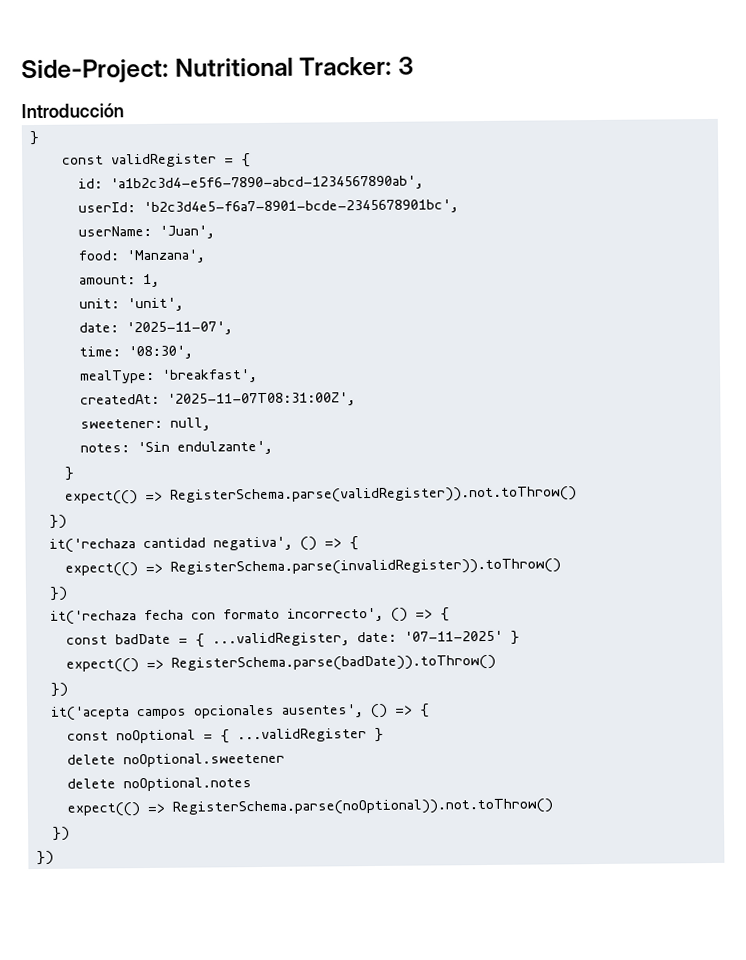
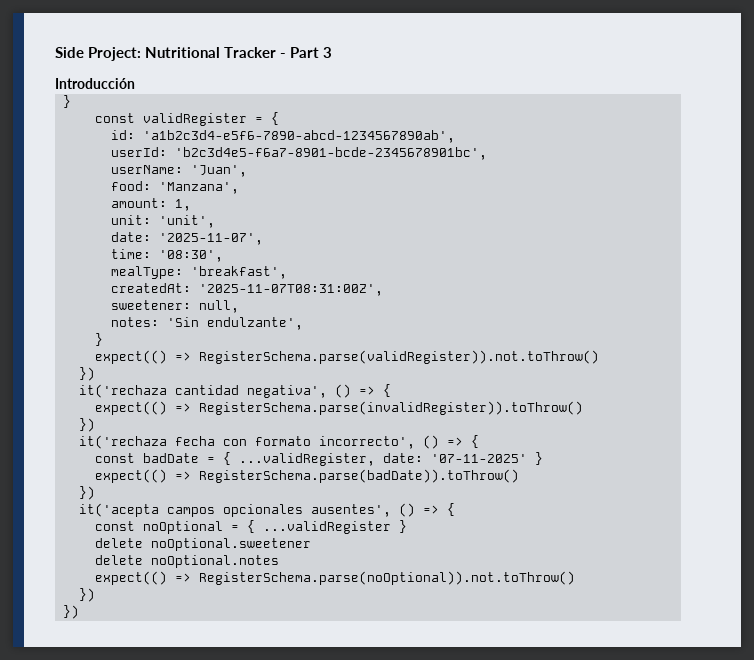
- Side-Project: Nutritional Tracker: 3
+ Side Project: Nutritional Tracker - Part 3

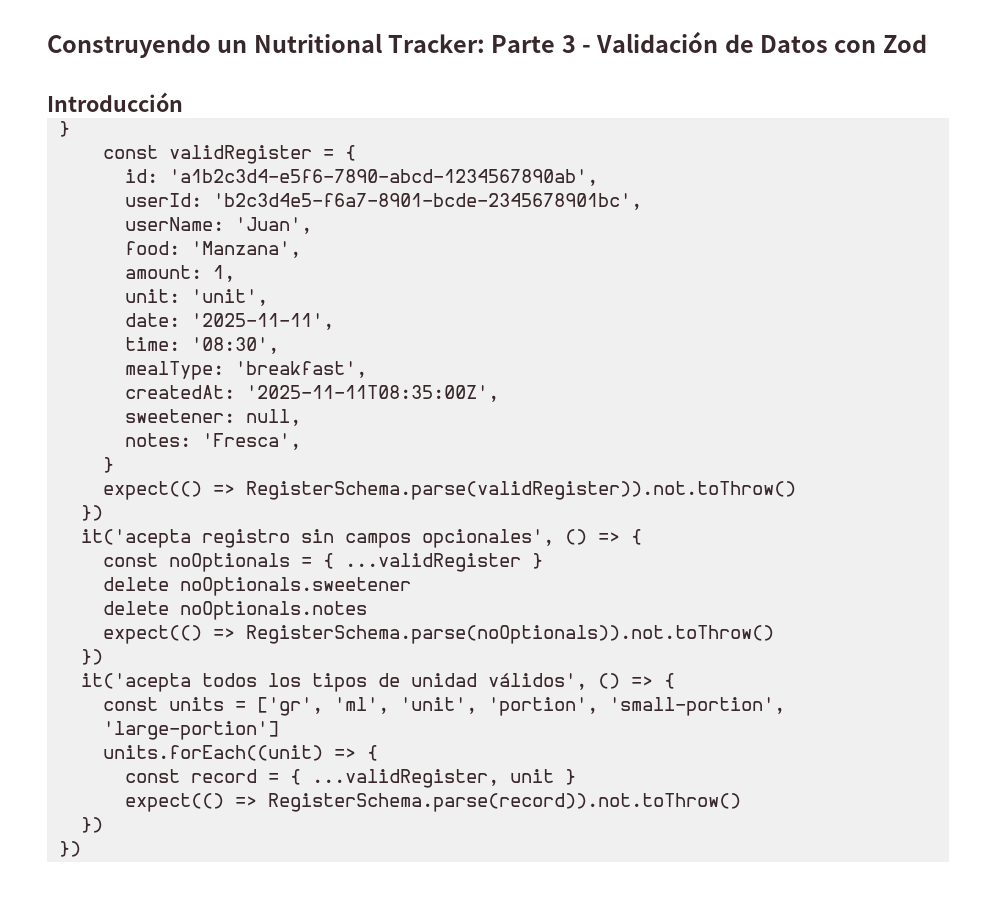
- Side Project: Nutritional Tracker - Part 3
+ Construyendo un Nutritional Tracker: Parte 3 - Validación de Datos con Zod
- date: '2025-11-07',
+ date: '2025-11-11',
- createdAt: '2025-11-07T08:31:00Z',
+ createdAt: '2025-11-11T08:35:00Z',
- notes: 'Sin endulzante',
+ notes: 'Fresca',
- it('rechaza cantidad negativa', () => {
- expect(() => RegisterSchema.parse(invalidRegister)).toThrow()
- })
- it('rechaza fecha con formato incorrecto', () => {
- const badDate = { ...validRegister, date: '07-11-2025' }
- expect(() => RegisterSchema.parse(badDate)).toThrow()
- })
- it('acepta campos opcionales ausentes', () => {
- const noOptional = { ...validRegister }
+ it('acepta registro sin campos opcionales', () => {
+ const noOptionals = { ...validRegister }
- delete noOptional.sweetener
- delete noOptional.notes
- expect(() => RegisterSchema.parse(noOptional)).not.toThrow()
+ delete noOptionals.sweetener
+ delete noOptionals.notes
+ expect(() => RegisterSchema.parse(noOptionals)).not.toThrow()
+ })
+ it('acepta todos los tipos de unidad válidos', () => {
+ const units = ['gr', 'ml', 'unit', 'portion', 'small-portion', 'large-portion']
+ units.forEach((unit) => {
+ const record = { ...validRegister, unit }
+ expect(() => RegisterSchema.parse(record)).not.toThrow()

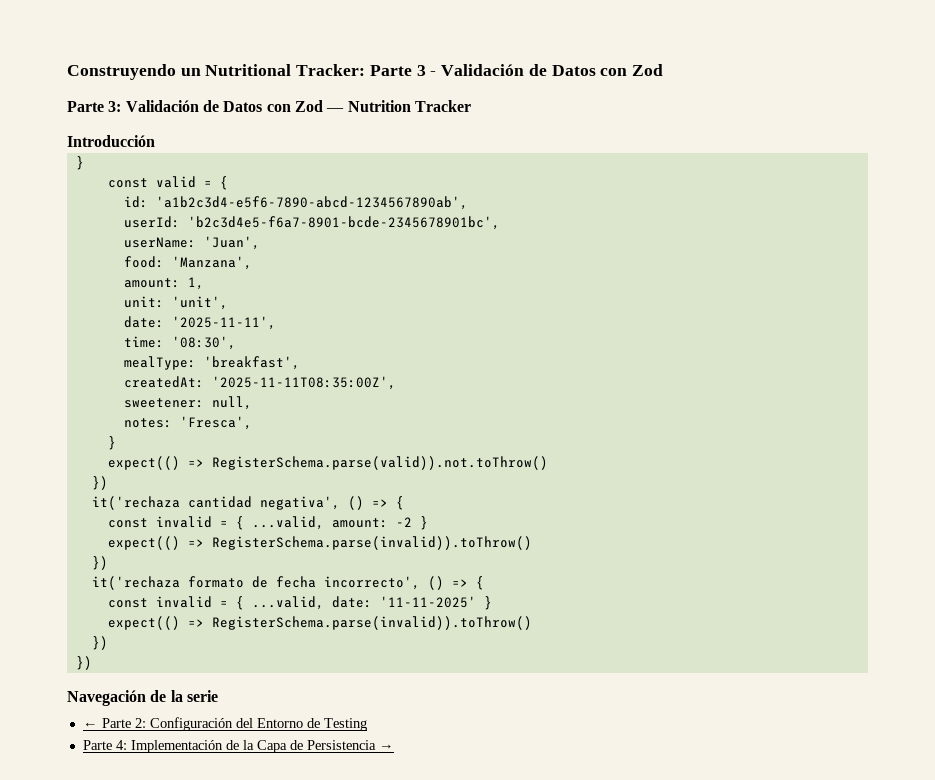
+ Parte 3: Validación de Datos con Zod — Nutrition Tracker
- const validRegister = {
+ const valid = {
- expect(() => RegisterSchema.parse(validRegister)).not.toThrow()
+ expect(() => RegisterSchema.parse(valid)).not.toThrow()
  })
- it('acepta registro sin campos opcionales', () => {
- const noOptionals = { ...validRegister }
- delete noOptionals.sweetener
- delete noOptionals.notes
- expect(() => RegisterSchema.parse(noOptionals)).not.toThrow()
+ it('rechaza cantidad negativa', () => {
+ const invalid = { ...valid, amount: -2 }
+ expect(() => RegisterSchema.parse(invalid)).toThrow()
  })
- it('acepta todos los tipos de unidad válidos', () => {
- const units = ['gr', 'ml', 'unit', 'portion', 'small-portion', 'large-portion']
- units.forEach((unit) => {
- const record = { ...validRegister, unit }
- expect(() => RegisterSchema.parse(record)).not.toThrow()
+ it('rechaza formato de fecha incorrecto', () => {
+ const invalid = { ...valid, date: '11-11-2025' }
+ expect(() => RegisterSchema.parse(invalid)).toThrow()
+ Navegación de la serie
+ ← Parte 2: Configuración del Entorno de Testing
+ Parte 4: Implementación de la Capa de Persistencia →

